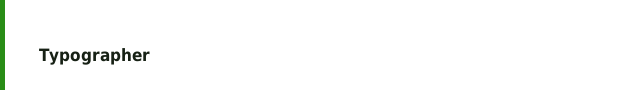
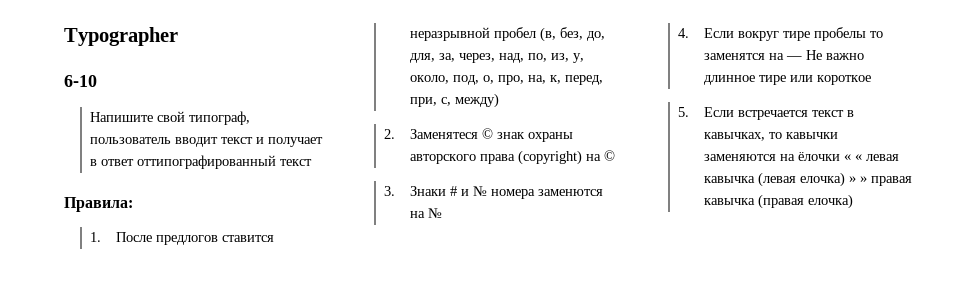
+ 6-10
+ Напишите свой типограф, пользователь вводит текст и получает в ответ оттипографированный текст
+ Правила:
+ 1. После предлогов ставится неразрывной пробел (в, без, до, для, за, через, над, по, из, у, около, под, о, про, на, к, перед, при, с, между)
+ 2. Заменятеся © знак охраны авторского права (copyright) на ©
+ 3. Знаки # и № номера заменются на №
+ 4. Если вокруг тире пробелы то заменятся на — Не важно длинное тире или короткое
+ 5. Если встречается текст в кавычках, то кавычки заменяются на ёлочки « « левая кавычка (левая елочка) » » правая кавычка (правая елочка)

